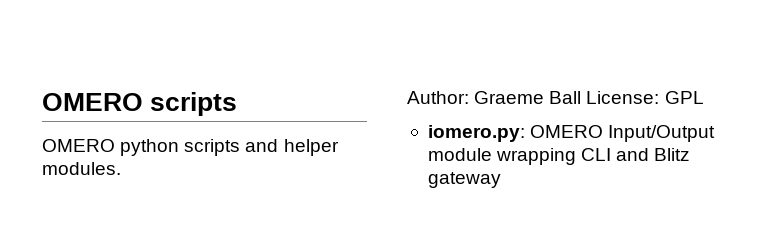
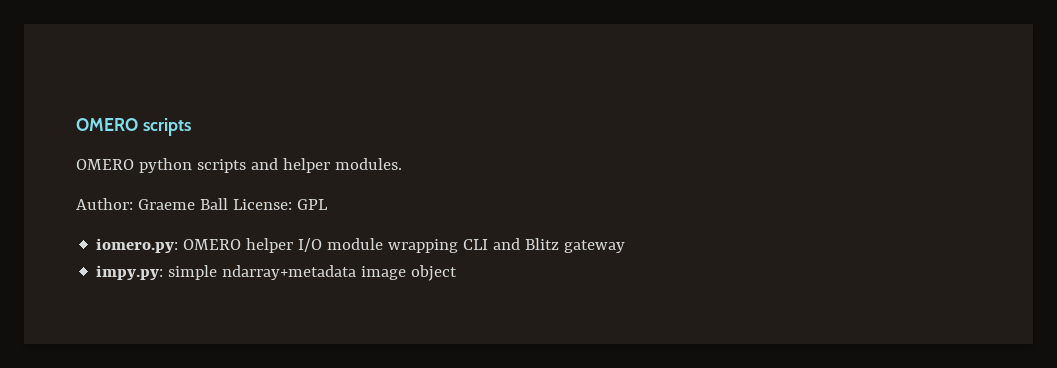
- iomero.py: OMERO Input/Output module wrapping CLI and Blitz gateway
+ iomero.py: OMERO helper I/O module wrapping CLI and Blitz gateway
+ impy.py: simple ndarray+metadata image object

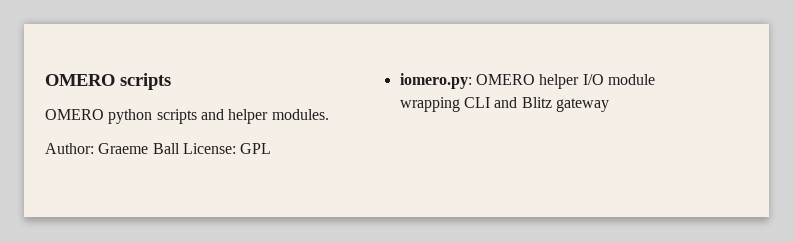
- impy.py: simple ndarray+metadata image object

